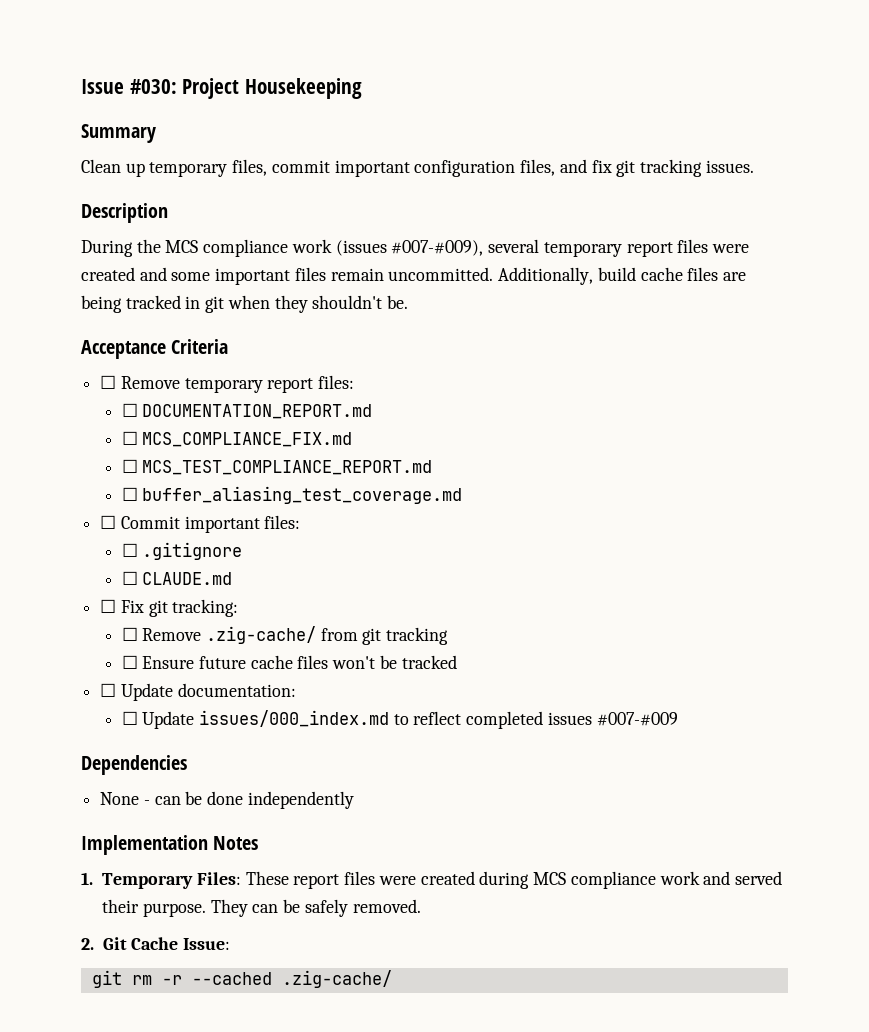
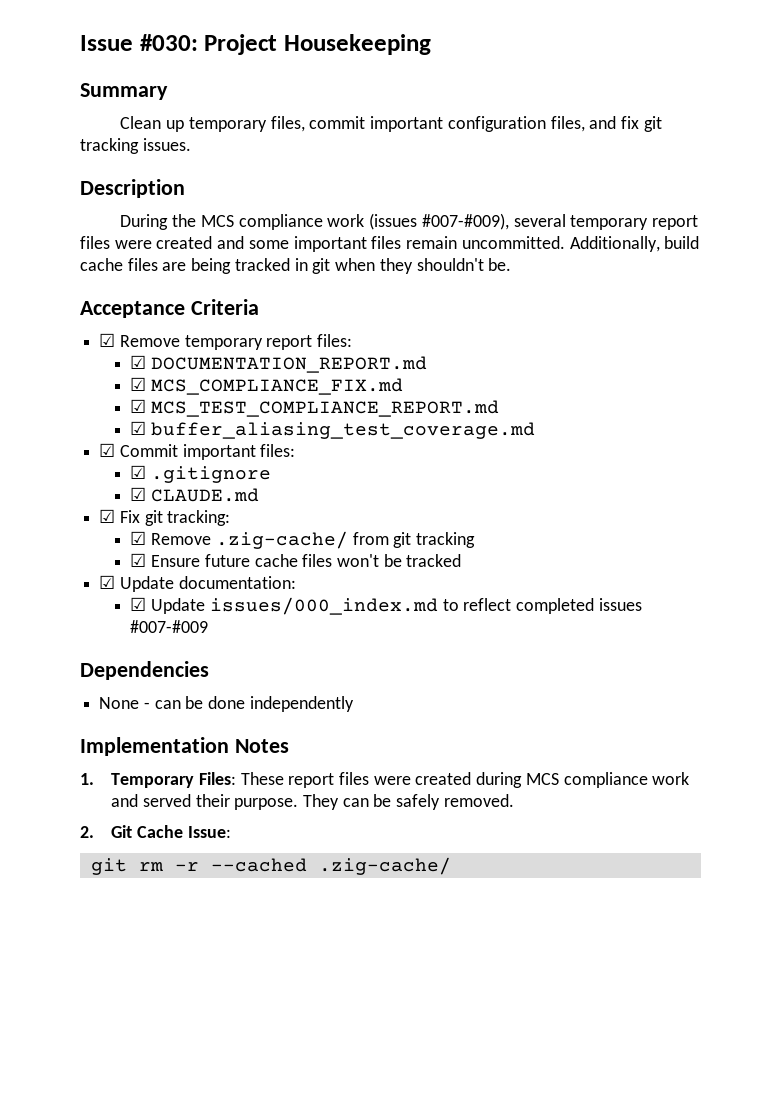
- ☐ Remove temporary report files:
+ ☑ Remove temporary report files:
- ☐ DOCUMENTATION_REPORT.md
+ ☑ DOCUMENTATION_REPORT.md
- ☐ MCS_COMPLIANCE_FIX.md
+ ☑ MCS_COMPLIANCE_FIX.md
- ☐ MCS_TEST_COMPLIANCE_REPORT.md
+ ☑ MCS_TEST_COMPLIANCE_REPORT.md
- ☐ buffer_aliasing_test_coverage.md
+ ☑ buffer_aliasing_test_coverage.md
- ☐ Commit important files:
+ ☑ Commit important files:
- ☐ .gitignore
+ ☑ .gitignore
- ☐ CLAUDE.md
+ ☑ CLAUDE.md
- ☐ Fix git tracking:
+ ☑ Fix git tracking:
- ☐ Remove .zig-cache/ from git tracking
+ ☑ Remove .zig-cache/ from git tracking
- ☐ Ensure future cache files won't be tracked
+ ☑ Ensure future cache files won't be tracked
- ☐ Update documentation:
+ ☑ Update documentation:
- ☐ Update issues/000_index.md to reflect completed issues #007-#009
+ ☑ Update issues/000_index.md to reflect completed issues #007-#009

